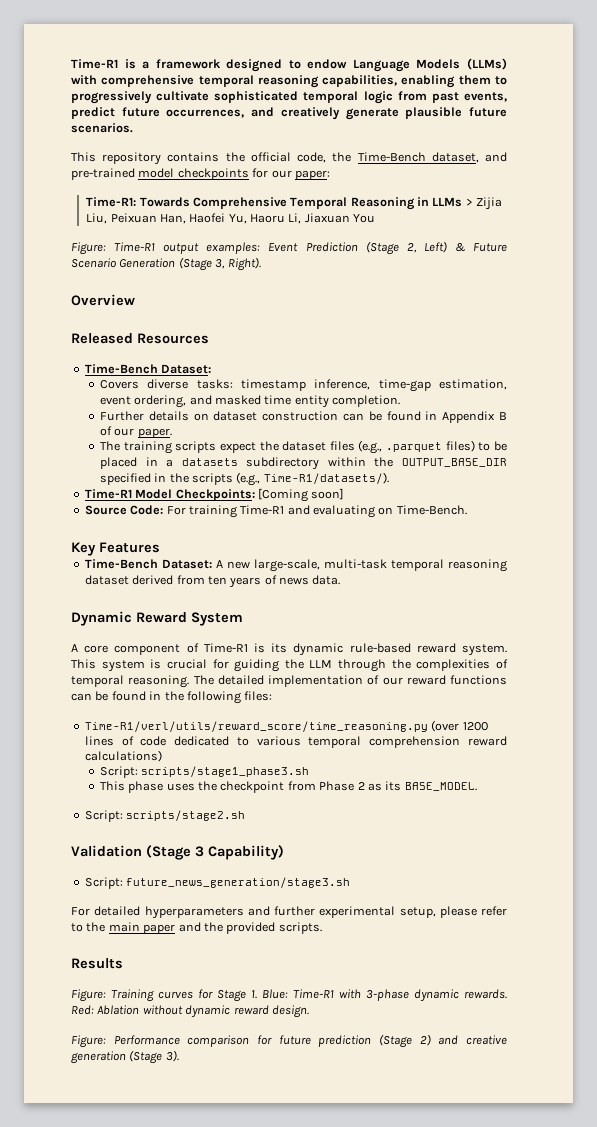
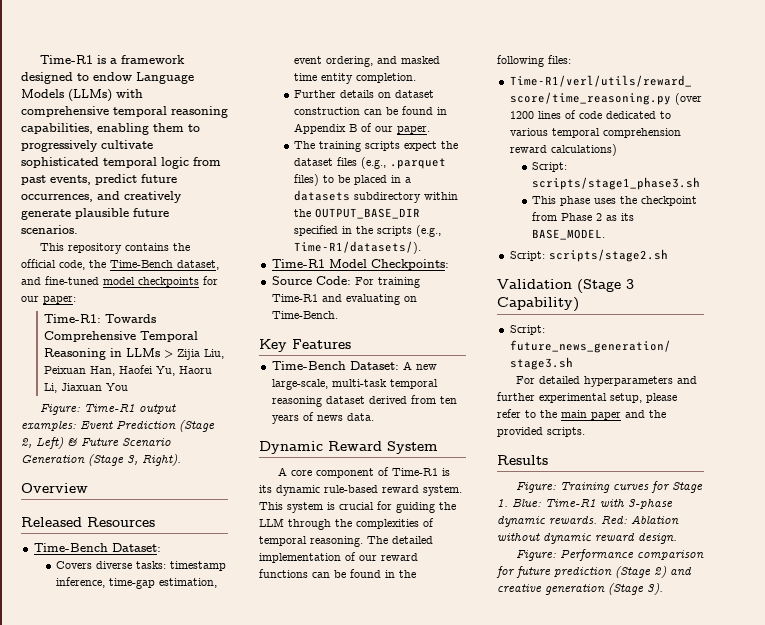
- This repository contains the official code, the Time-Bench dataset, and pre-trained model checkpoints for our paper:
+ This repository contains the official code, the Time-Bench dataset, and fine-tuned model checkpoints for our paper:
- Time-R1 Model Checkpoints: [Coming soon]
+ Time-R1 Model Checkpoints:

